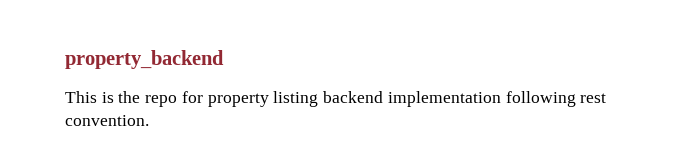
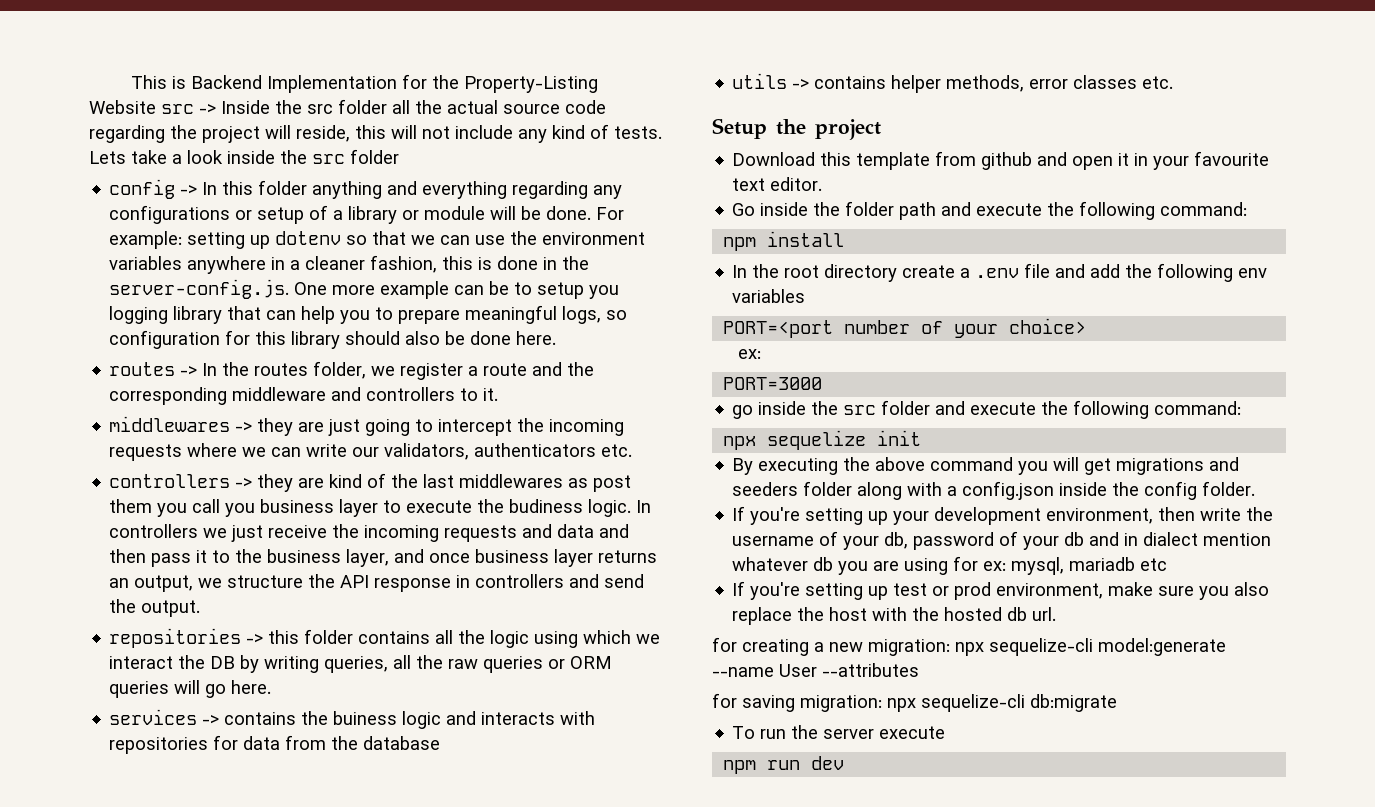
- property_backend
- This is the repo for property listing backend implementation following rest convention.
+ This is Backend Implementation for the Property-Listing Website src -> Inside the src folder all the actual source code regarding the project will reside, this will not include any kind of tests. Lets take a look inside the src folder
+ config -> In this folder anything and everything regarding any configurations or setup of a library or module will be done. For example: setting up dotenv so that we can use the environment variables anywhere in a cleaner fashion, this is done in the server-config.js. One more example can be to setup you logging library that can help you to prepare meaningful logs, so configuration for this library should also be done here.
+ routes -> In the routes folder, we register a route and the corresponding middleware and controllers to it.
+ middlewares -> they are just going to intercept the incoming requests where we can write our validators, authenticators etc.
+ controllers -> they are kind of the last middlewares as post them you call you business layer to execute the budiness logic. In controllers we just receive the incoming requests and data and then pass it to the business layer, and once business layer returns an output, we structure the API response in controllers and send the output.
+ repositories -> this folder contains all the logic using which we interact the DB by writing queries, all the raw queries or ORM queries will go here.
+ services -> contains the buiness logic and interacts with repositories for data from the database
+ utils -> contains helper methods, error classes etc.
+ Setup the project
+ Download this template from github and open it in your favourite text editor.
+ Go inside the folder path and execute the following command:
+ npm install
+ In the root directory create a .env file and add the following env variables
+ PORT=<port number of your choice>
+ ex:
+ PORT=3000
+ go inside the src folder and execute the following command:
+ npx sequelize init
+ By executing the above command you will get migrations and seeders folder along with a config.json inside the config folder.
+ If you're setting up your development environment, then write the username of your db, password of your db and in dialect mention whatever db you are using for ex: mysql, mariadb etc
+ If you're setting up test or prod environment, make sure you also replace the host with the hosted db url.
+ for creating a new migration: npx sequelize-cli model:generate --name User --attributes
+ for saving migration: npx sequelize-cli db:migrate
+ To run the server execute
+ npm run dev

